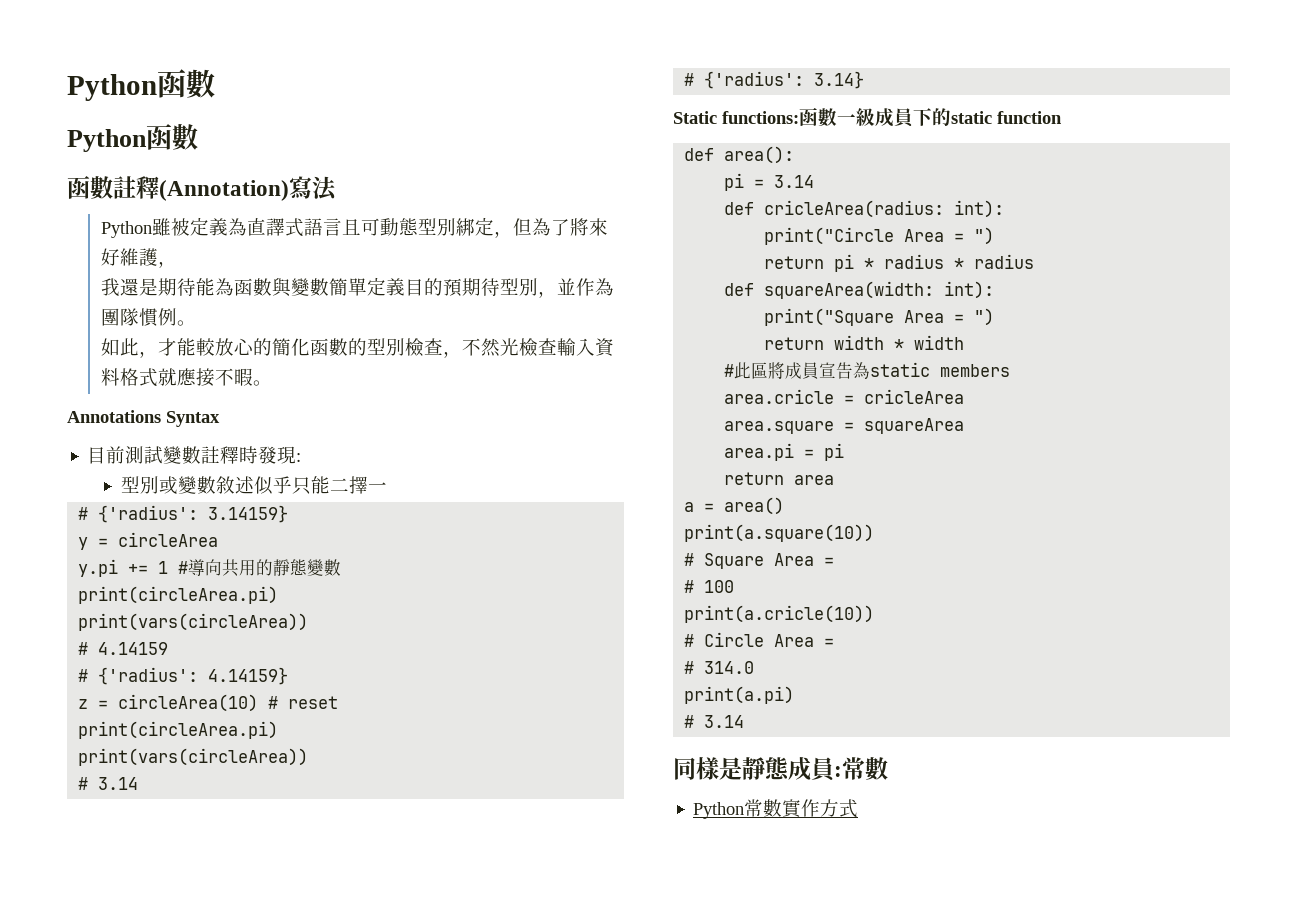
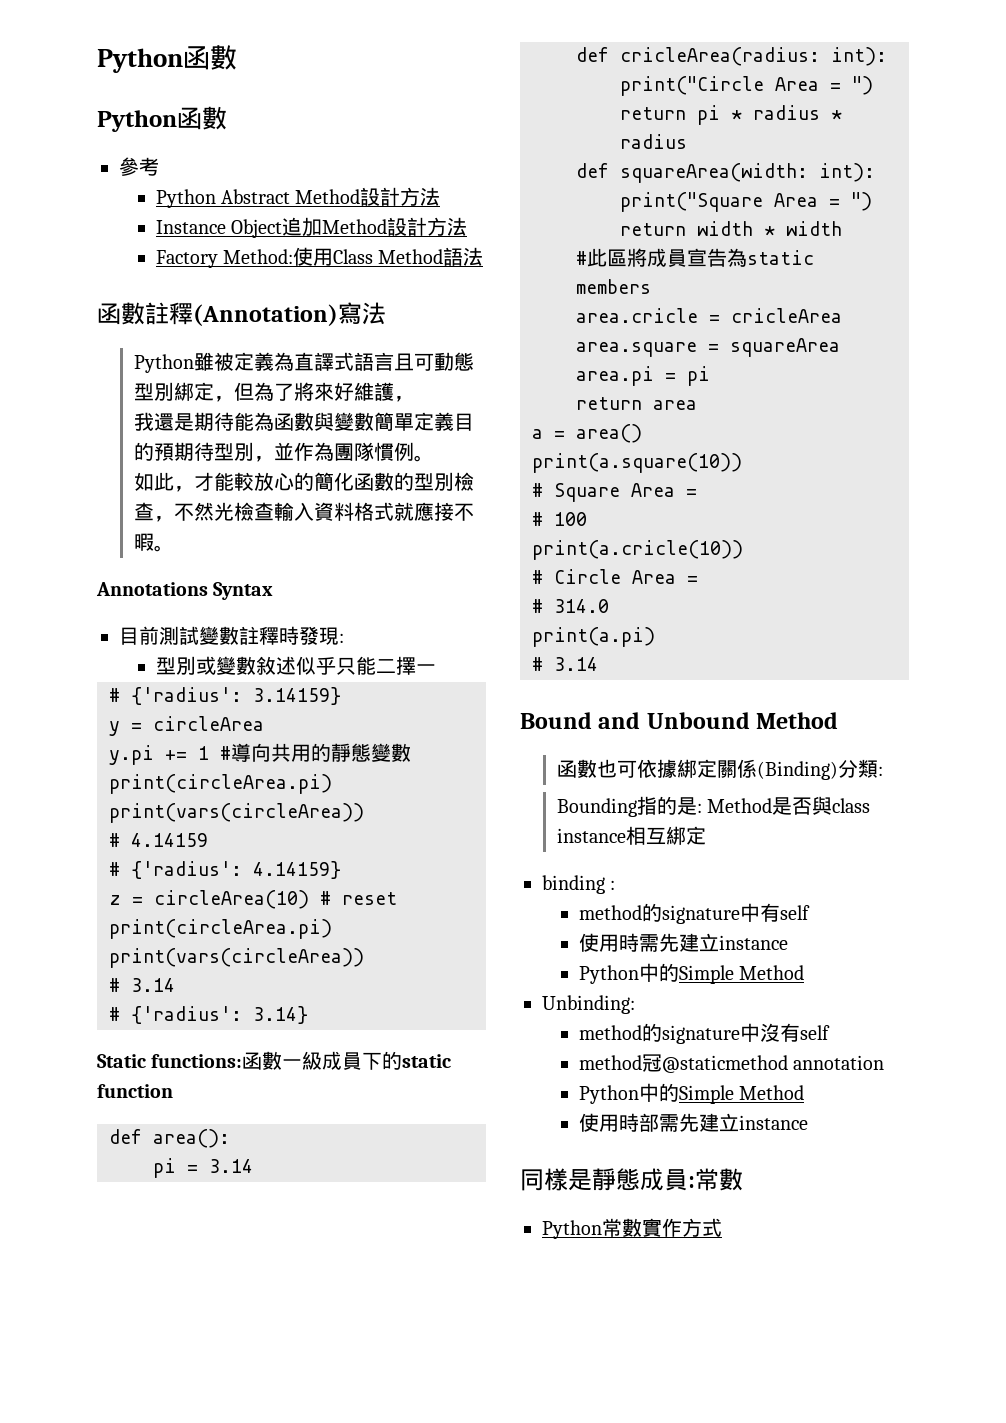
+ 參考
+ Python Abstract Method設計方法
+ Instance Object追加Method設計方法
+ Factory Method:使用Class Method語法
+ Bound and Unbound Method
+ 函數也可依據綁定關係(Binding)分類:
+ Bounding指的是: Method是否與class instance相互綁定
+ binding :
+ method的signature中有self
+ 使用時需先建立instance
+ Python中的Simple Method
+ Unbinding:
+ method的signature中沒有self
+ method冠@staticmethod annotation
+ Python中的Simple Method
+ 使用時部需先建立instance

